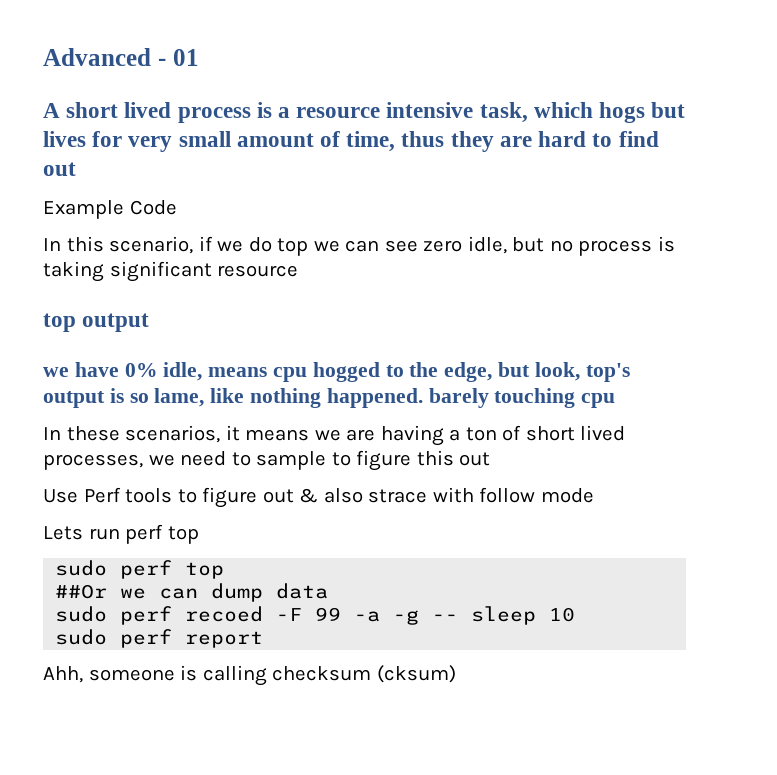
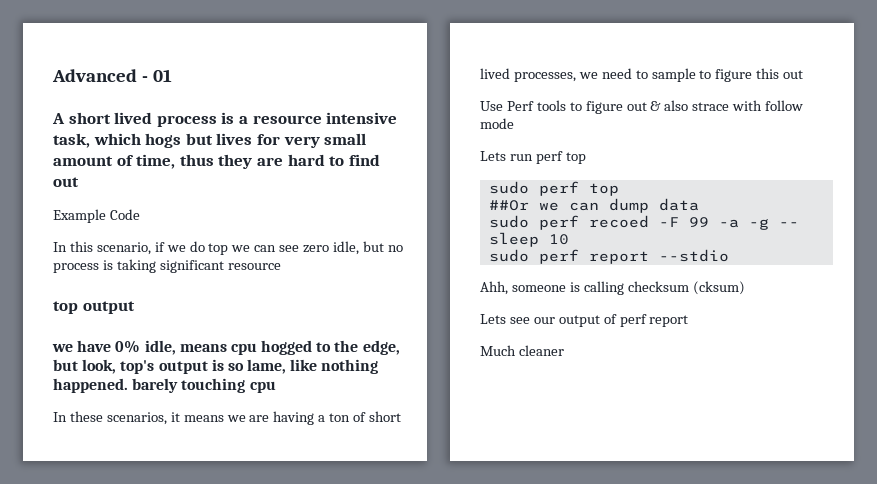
- sudo perf report
+ sudo perf report --stdio
+ Lets see our output of perf report
+ Much cleaner

